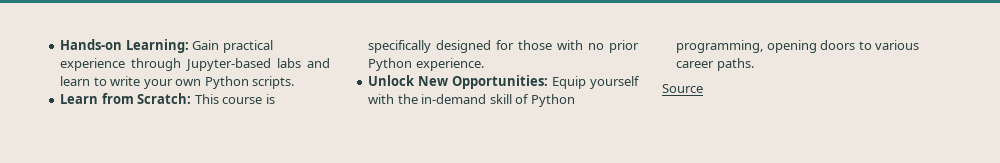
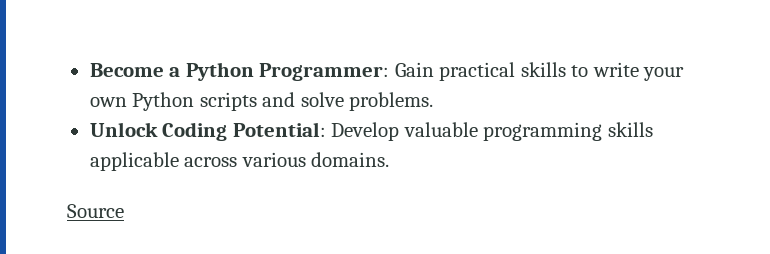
- Hands-on Learning: Gain practical experience through Jupyter-based labs and learn to write your own Python scripts.
- Learn from Scratch: This course is specifically designed for those with no prior Python experience.
- Unlock New Opportunities: Equip yourself with the in-demand skill of Python programming, opening doors to various career paths.
+ Become a Python Programmer: Gain practical skills to write your own Python scripts and solve problems.
+ Unlock Coding Potential: Develop valuable programming skills applicable across various domains.

